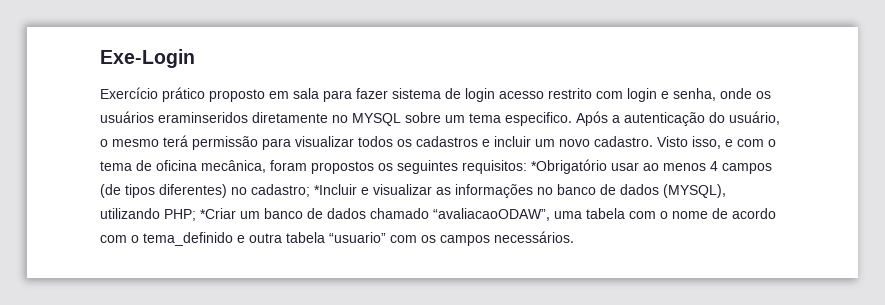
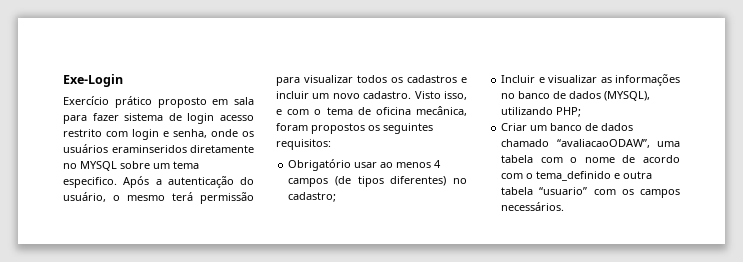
- Visto isso, e com o tema de oficina mecânica, foram propostos os seguintes requisitos: *Obrigatório usar ao menos 4 campos (de tipos diferentes) no cadastro; *Incluir e visualizar as informações no banco de dados (MYSQL), utilizando PHP; *Criar um banco de dados chamado “avaliacaoODAW”, uma tabela com o nome de acordo com o tema_definido e outra tabela “usuario” com os campos necessários.
+ Visto isso, e com o tema de oficina mecânica, foram propostos os seguintes requisitos:
+ Obrigatório usar ao menos 4 campos (de tipos diferentes) no cadastro;
+ Incluir e visualizar as informações no banco de dados (MYSQL), utilizando PHP;
+ Criar um banco de dados chamado “avaliacaoODAW”, uma tabela com o nome de acordo com o tema_definido e outra tabela “usuario” com os campos necessários.

